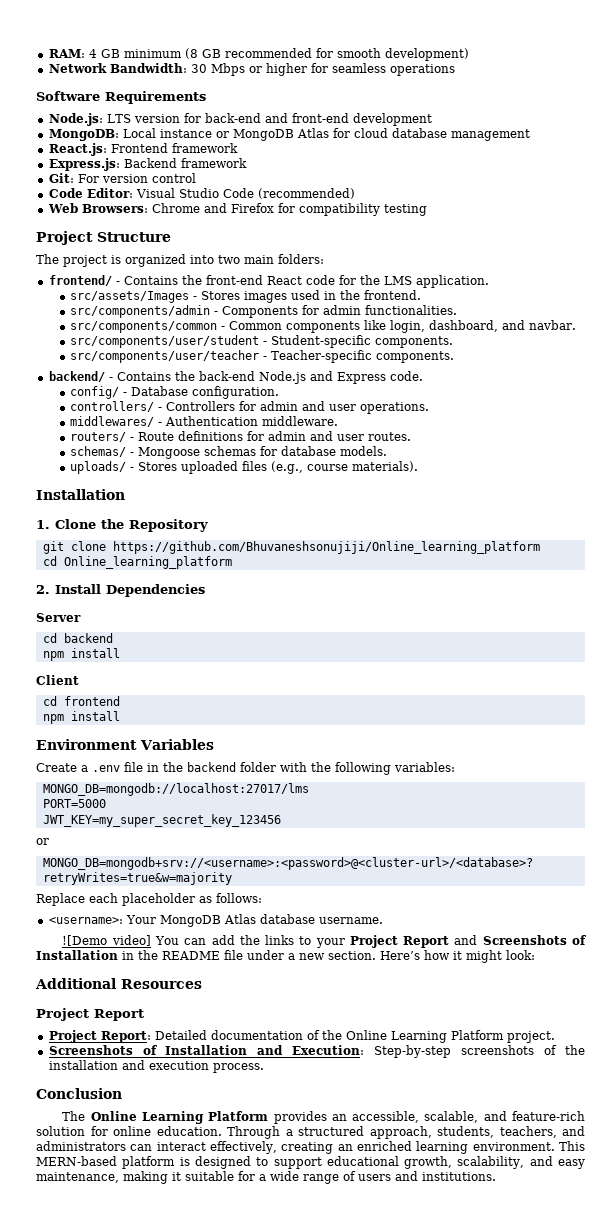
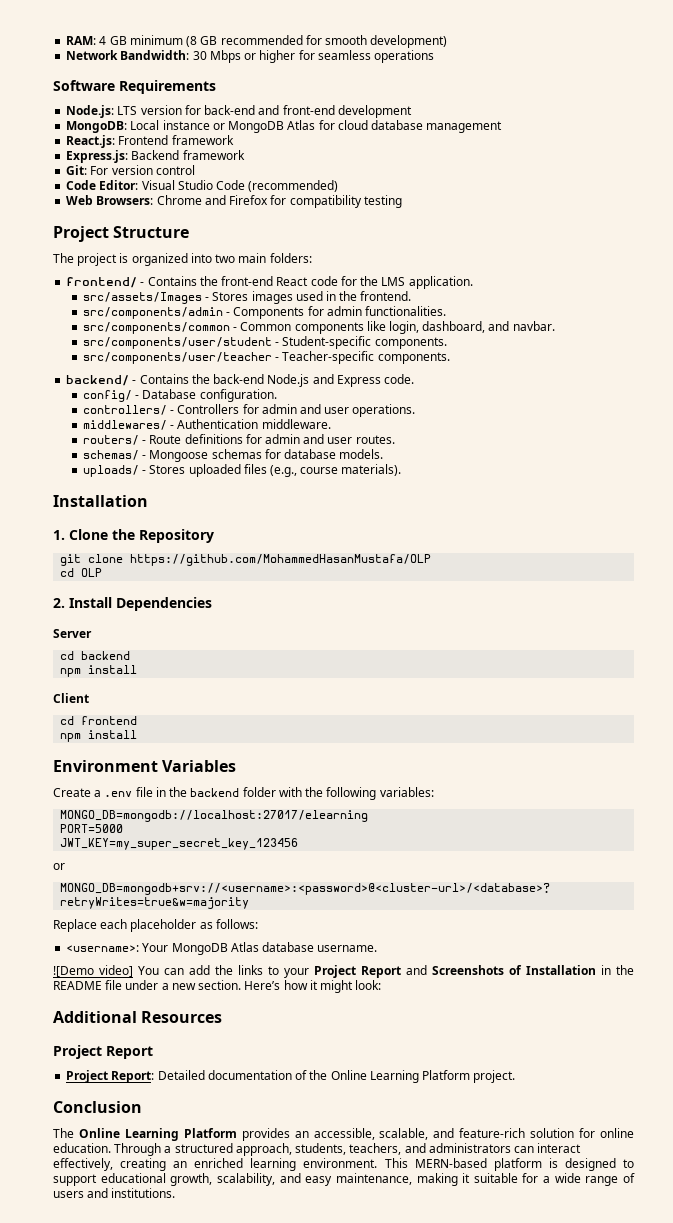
- git clone https://github.com/Bhuvaneshsonujiji/Online_learning_platform
- cd Online_learning_platform
+ git clone https://github.com/MohammedHasanMustafa/OLP
+ cd OLP
- MONGO_DB=mongodb://localhost:27017/lms
+ MONGO_DB=mongodb://localhost:27017/elearning
- Screenshots of Installation and Execution: Step-by-step screenshots of the installation and execution process.

